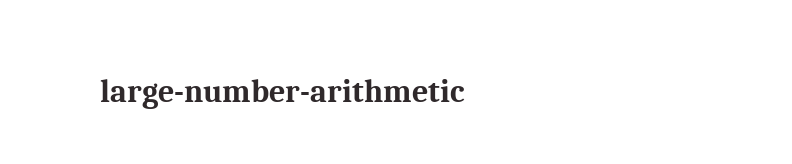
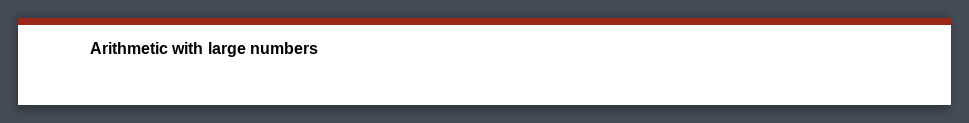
- large-number-arithmetic
+ Arithmetic with large numbers

